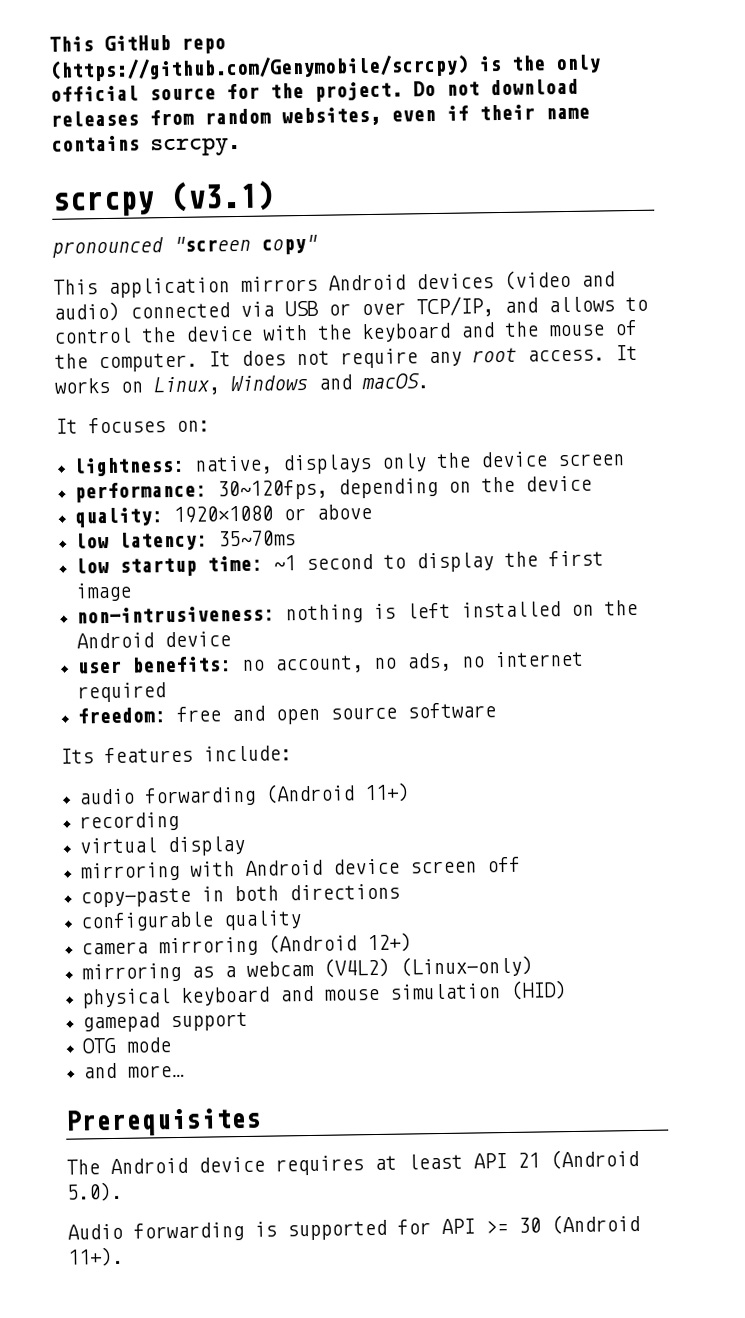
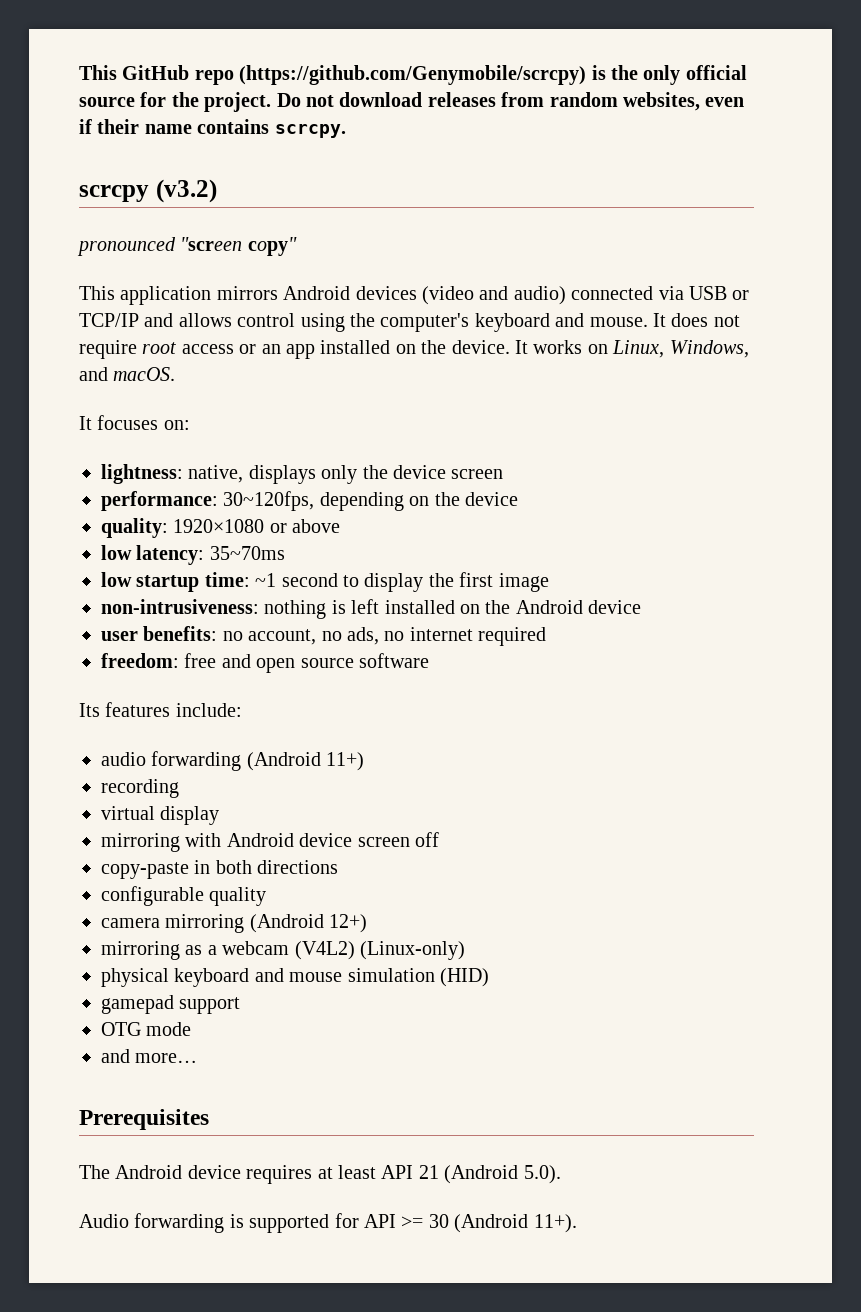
- scrcpy (v3.1)
+ scrcpy (v3.2)
- This application mirrors Android devices (video and audio) connected via USB or over TCP/IP, and allows to control the device with the keyboard and the mouse of the computer. It does not require any root access.
+ This application mirrors Android devices (video and audio) connected via USB or TCP/IP and allows control using the computer's keyboard and mouse. It does not require root access or an app installed on the device.
- It works on Linux, Windows and macOS.
+ It works on Linux, Windows, and macOS.

